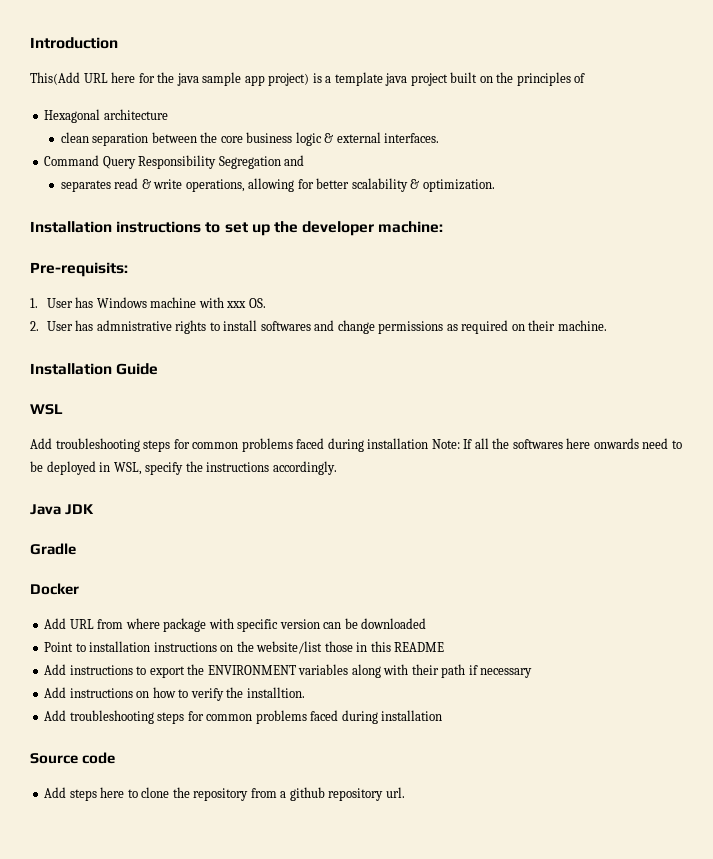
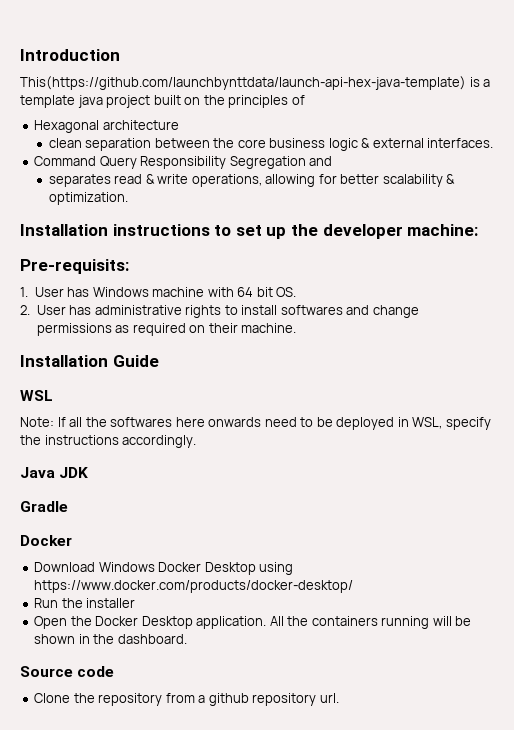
- This(Add URL here for the java sample app project) is a template java project built on the principles of
+ This(https://github.com/launchbynttdata/launch-api-hex-java-template) is a template java project built on the principles of
- 1. User has Windows machine with xxx OS.
+ 1. User has Windows machine with 64 bit OS.
- 2. User has admnistrative rights to install softwares and change permissions as required on their machine.
+ 2. User has administrative rights to install softwares and change permissions as required on their machine.
- Add troubleshooting steps for common problems faced during installation Note: If all the softwares here onwards need to be deployed in WSL, specify the instructions accordingly.
+ Note: If all the softwares here onwards need to be deployed in WSL, specify the instructions accordingly.
- Add URL from where package with specific version can be downloaded
- Point to installation instructions on the website/list those in this README
- Add instructions to export the ENVIRONMENT variables along with their path if necessary
- Add instructions on how to verify the installtion.
- Add troubleshooting steps for common problems faced during installation
+ Download Windows Docker Desktop using https://www.docker.com/products/docker-desktop/
+ Run the installer
+ Open the Docker Desktop application. All the containers running will be shown in the dashboard.
  Source code
- Add steps here to clone the repository from a github repository url.
+ Clone the repository from a github repository url.

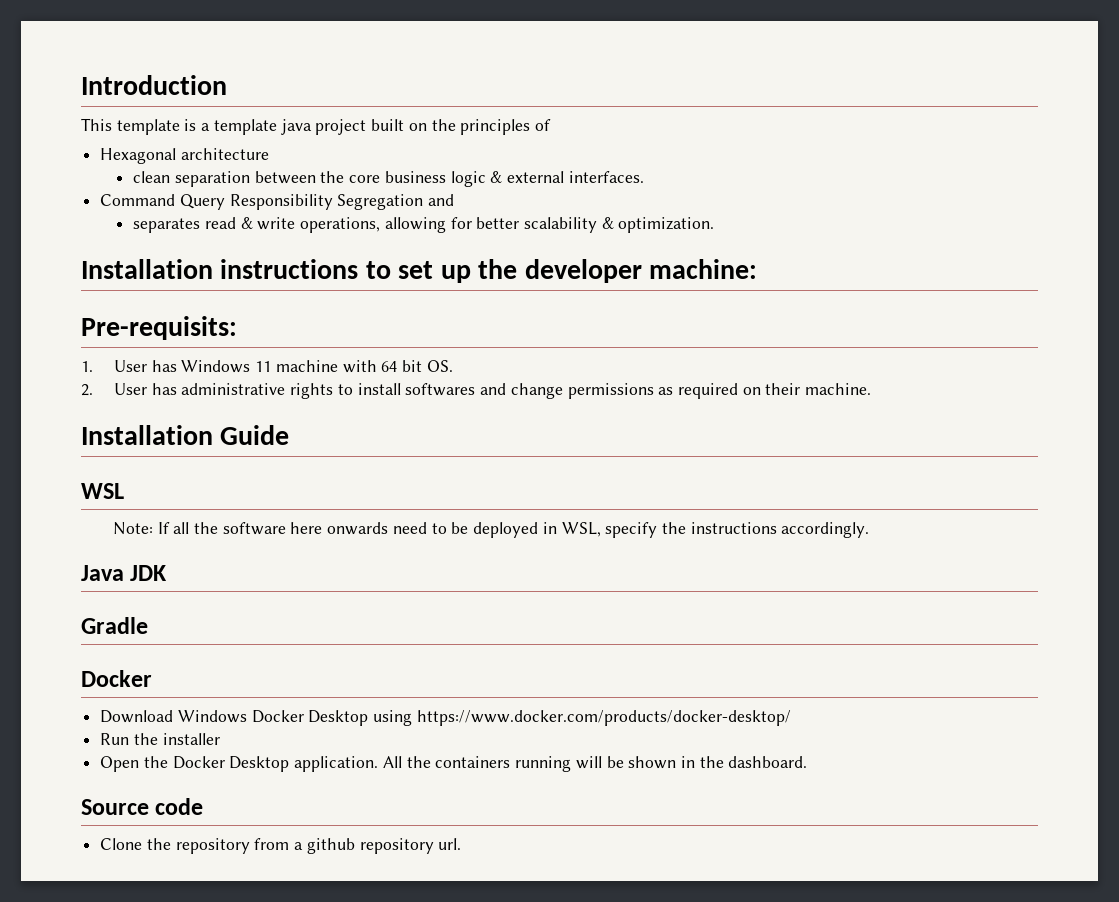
- This(https://github.com/launchbynttdata/launch-api-hex-java-template) is a template java project built on the principles of
+ This template is a template java project built on the principles of
- 1. User has Windows machine with 64 bit OS.
+ 1. User has Windows 11 machine with 64 bit OS.
- Note: If all the softwares here onwards need to be deployed in WSL, specify the instructions accordingly.
+ Note: If all the software here onwards need to be deployed in WSL, specify the instructions accordingly.

